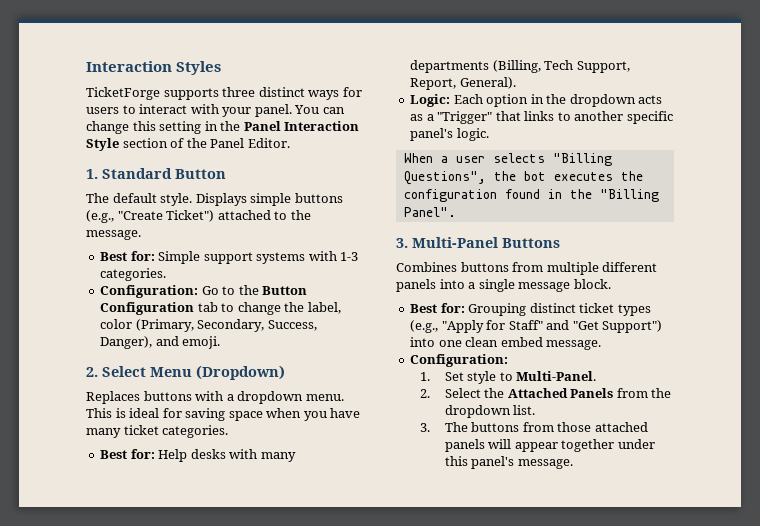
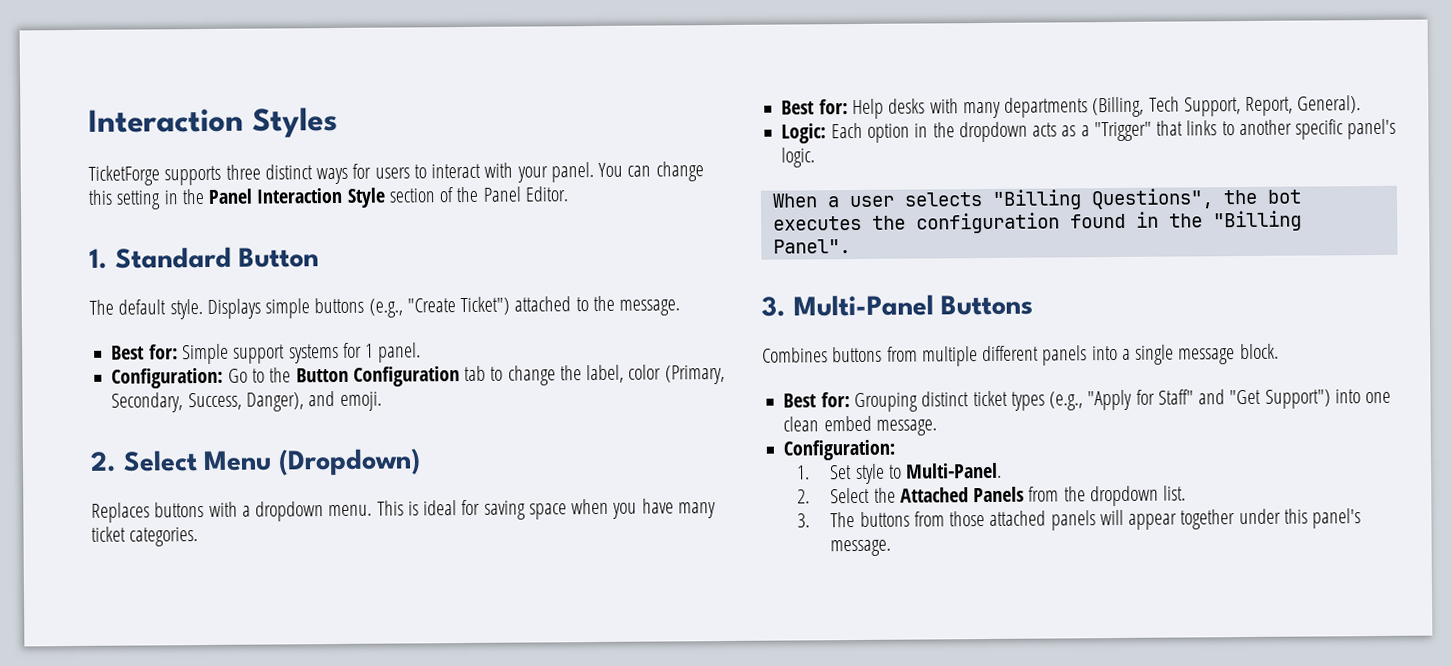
- Best for: Simple support systems with 1-3 categories.
+ Best for: Simple support systems for 1 panel.

